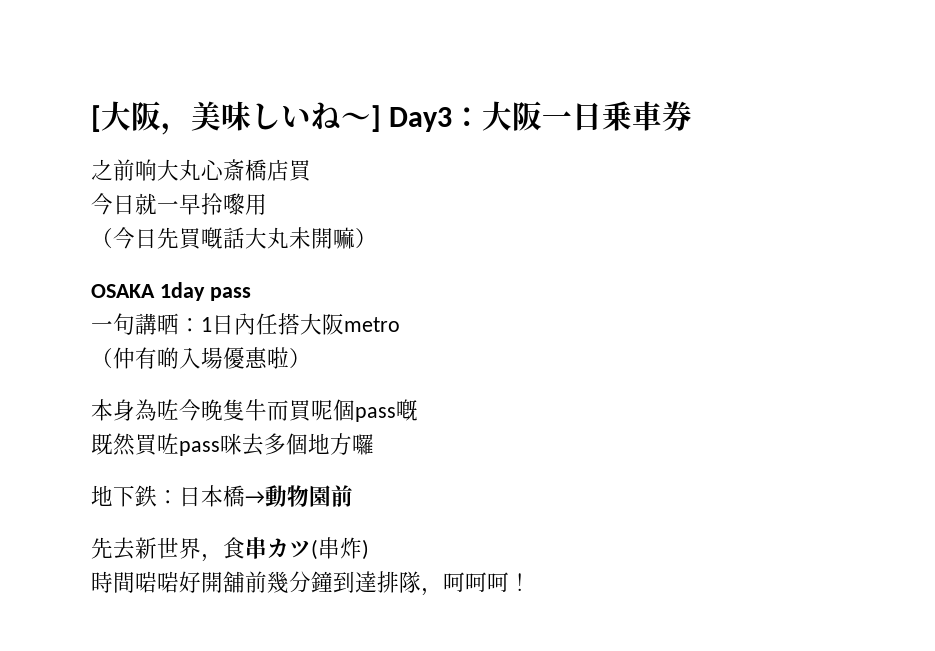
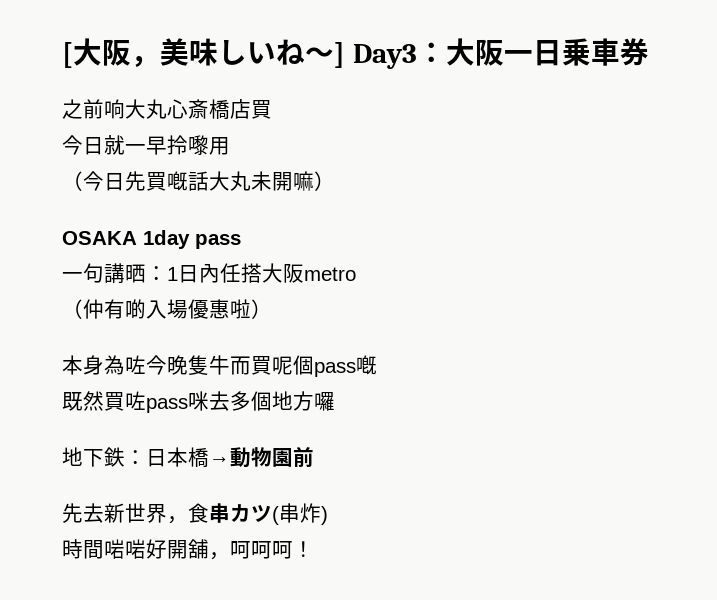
- 時間啱啱好開舖前幾分鐘到達排隊，呵呵呵！
+ 時間啱啱好開舖，呵呵呵！

